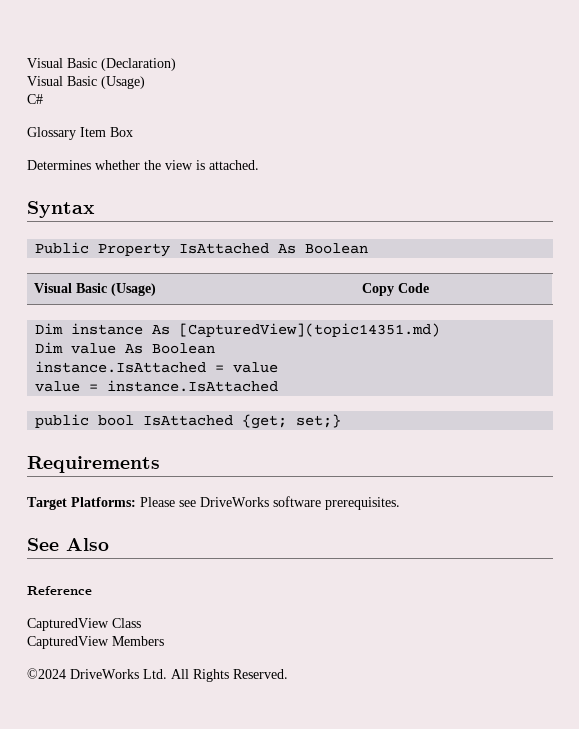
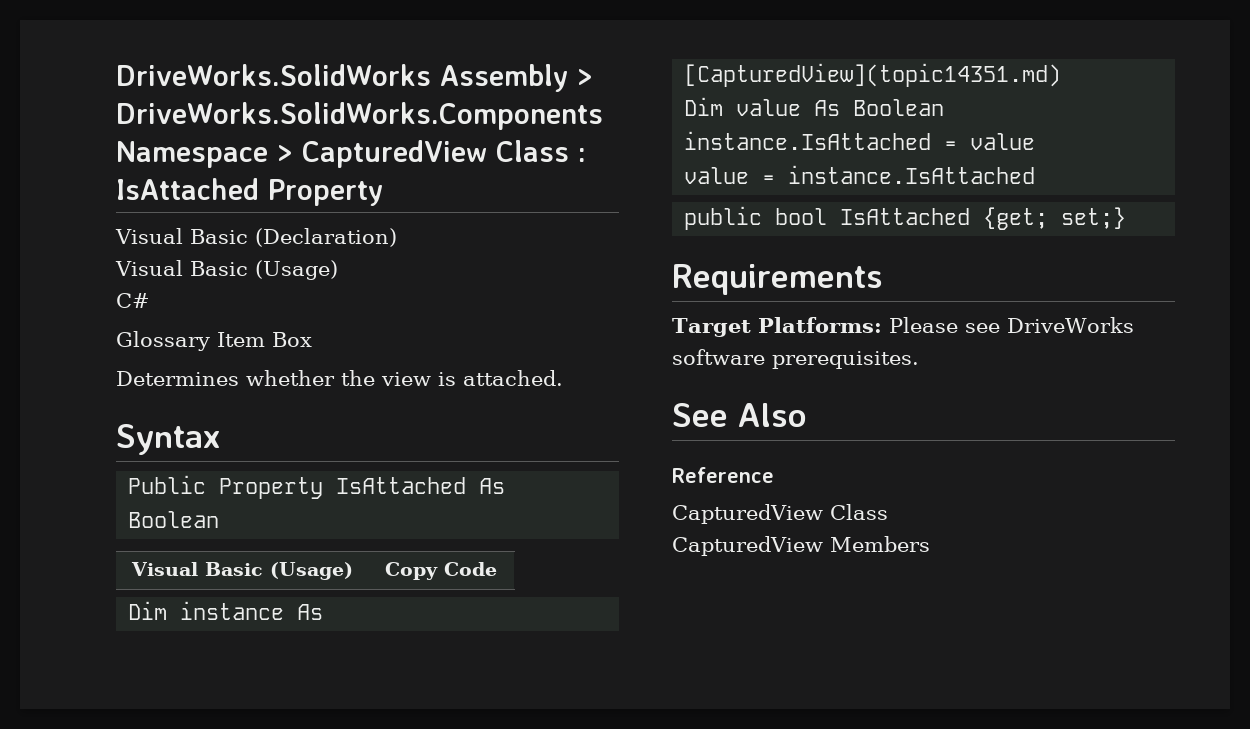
+ DriveWorks.SolidWorks Assembly > DriveWorks.SolidWorks.Components Namespace > CapturedView Class : IsAttached Property
- ©2024 DriveWorks Ltd. All Rights Reserved.

